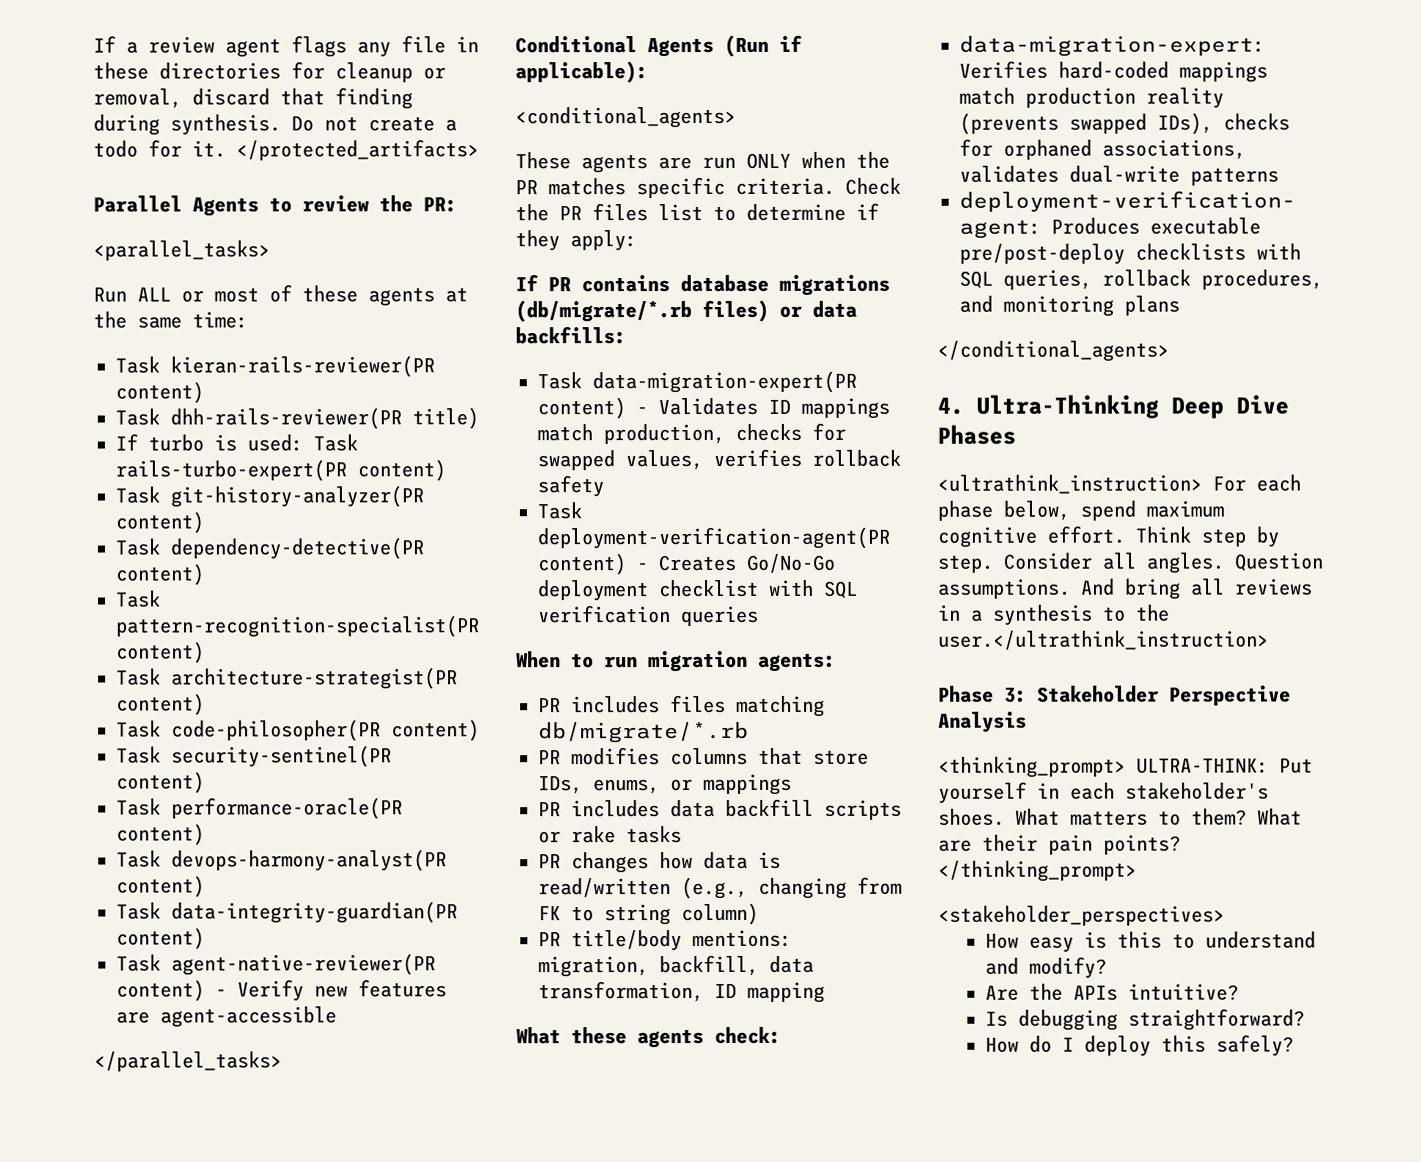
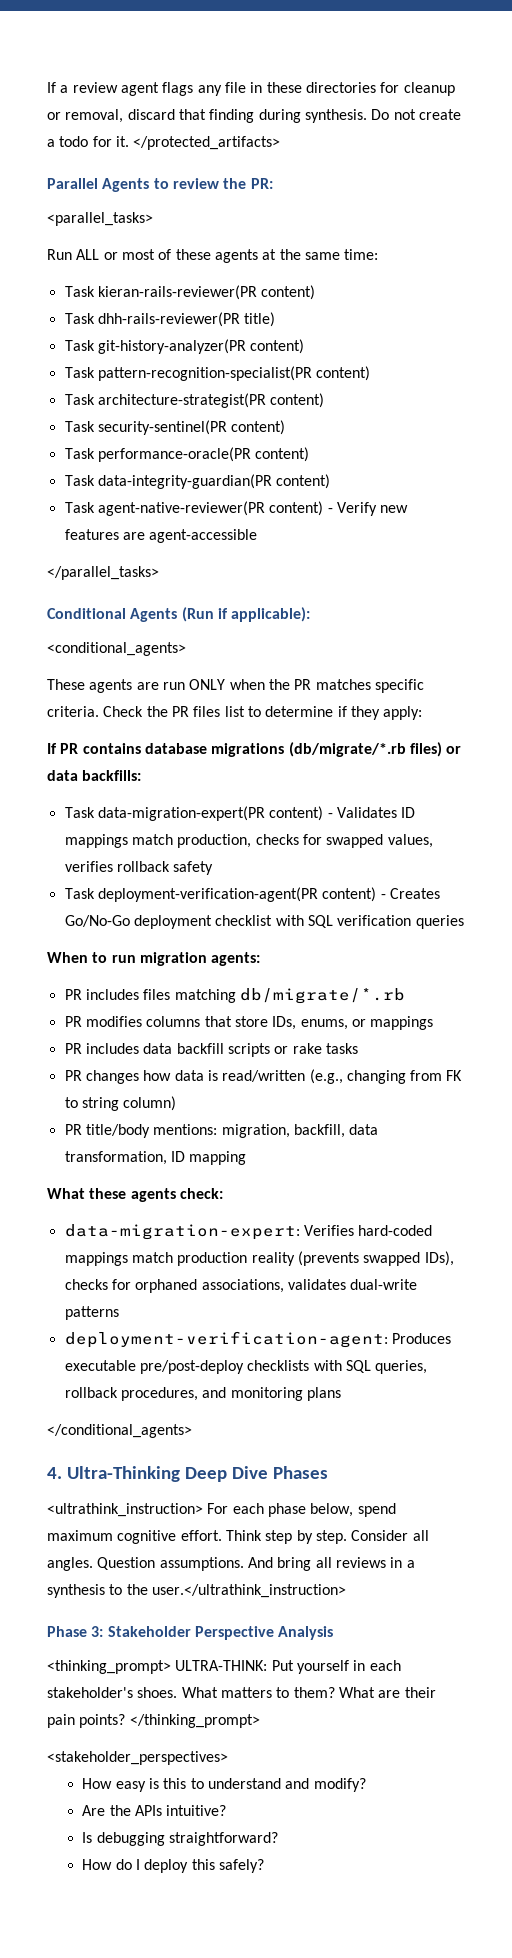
- If turbo is used: Task rails-turbo-expert(PR content)
- Task dependency-detective(PR content)
- Task code-philosopher(PR content)
- Task devops-harmony-analyst(PR content)

